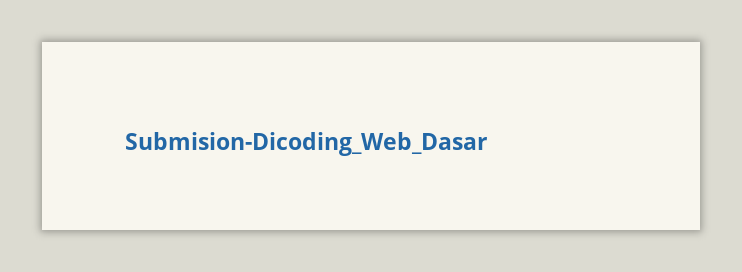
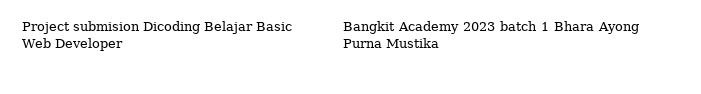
- Submision-Dicoding_Web_Dasar
+ Project submision Dicoding Belajar Basic Web Developer
+ Bangkit Academy 2023 batch 1 Bhara Ayong Purna Mustika

